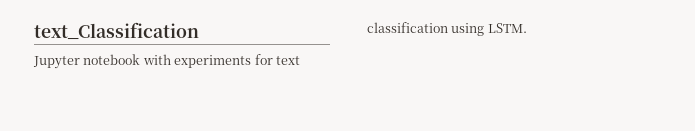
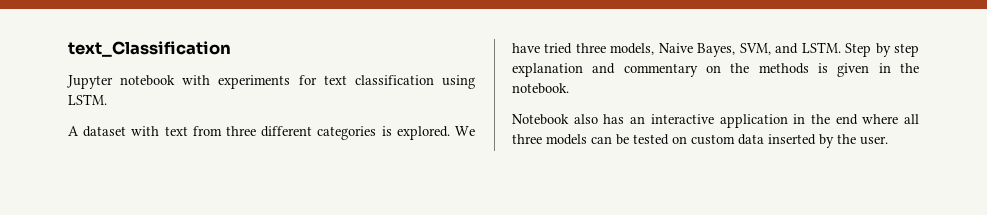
+ A dataset with text from three different categories is explored. We have tried three models, Naive Bayes, SVM, and LSTM. Step by step explanation and commentary on the methods is given in the notebook.
+ Notebook also has an interactive application in the end where all three models can be tested on custom data inserted by the user.

